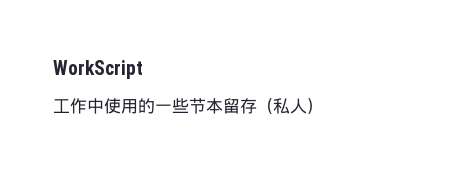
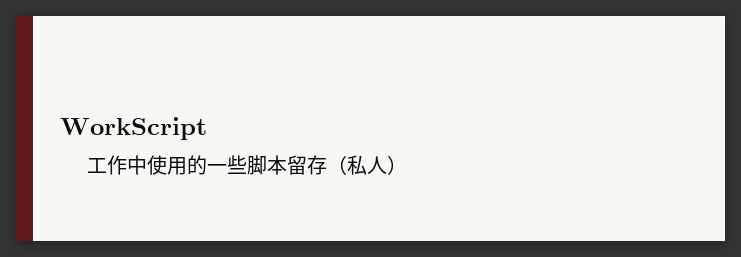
- 工作中使用的一些节本留存（私人）
+ 工作中使用的一些脚本留存（私人）

